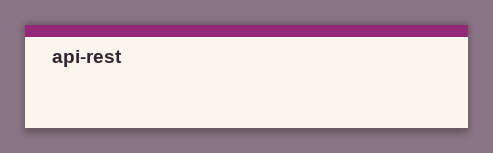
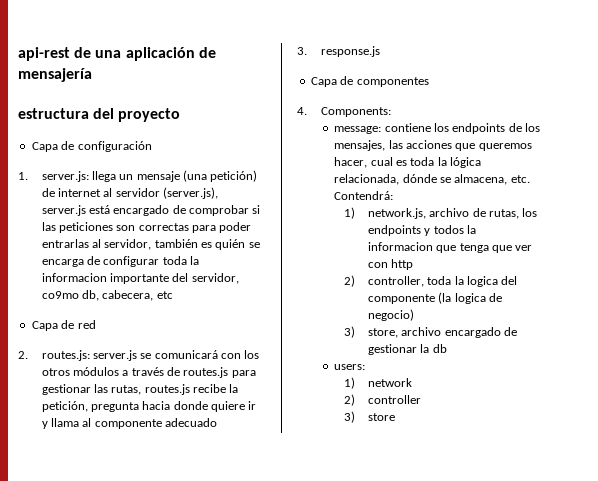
- api-rest
+ api-rest de una aplicación de mensajería
+ estructura del proyecto
+ Capa de configuración
+ 1. server.js: llega un mensaje (una petición) de internet al servidor (server.js), server.js está encargado de comprobar si las peticiones son correctas para poder entrarlas al servidor, también es quién se encarga de configurar toda la informacion importante del servidor, co9mo db, cabecera, etc
+ Capa de red
+ 2. routes.js: server.js se comunicará con los otros módulos a través de routes.js para gestionar las rutas, routes.js recibe la petición, pregunta hacia donde quiere ir y llama al componente adecuado
+ 3. response.js
+ Capa de componentes
+ 4. Components:
+ message: contiene los endpoints de los mensajes, las acciones que queremos hacer, cual es toda la lógica relacionada, dónde se almacena, etc. Contendrá:
+ 1) network.js, archivo de rutas, los endpoints y todos la informacion que tenga que ver con http
+ 2) controller, toda la logica del componente (la logica de negocio)
+ 3) store, archivo encargado de gestionar la db
+ users:
+ 1) network
+ 2) controller
+ 3) store

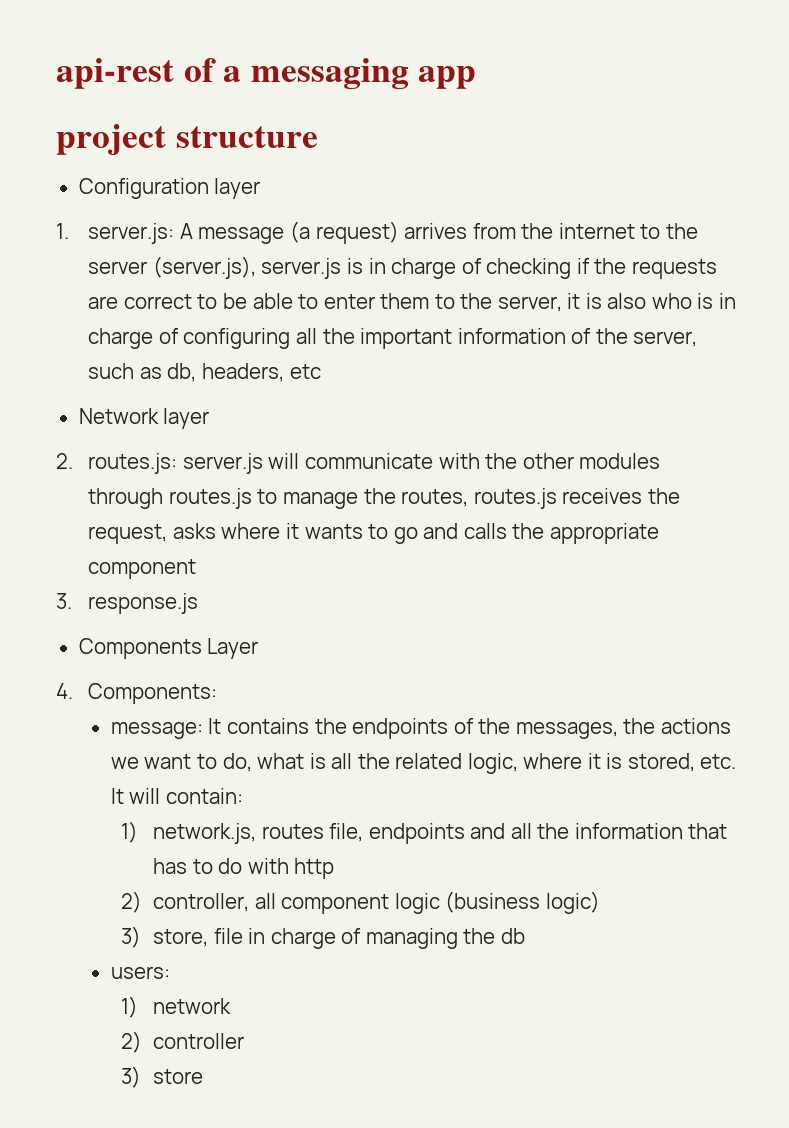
- api-rest de una aplicación de mensajería
- estructura del proyecto
- Capa de configuración
- 1. server.js: llega un mensaje (una petición) de internet al servidor (server.js), server.js está encargado de comprobar si las peticiones son correctas para poder entrarlas al servidor, también es quién se encarga de configurar toda la informacion importante del servidor, co9mo db, cabecera, etc
- Capa de red
- 2. routes.js: server.js se comunicará con los otros módulos a través de routes.js para gestionar las rutas, routes.js recibe la petición, pregunta hacia donde quiere ir y llama al componente adecuado
+ api-rest of a messaging app
+ project structure
+ Configuration layer
+ 1. server.js: A message (a request) arrives from the internet to the server (server.js), server.js is in charge of checking if the requests are correct to be able to enter them to the server, it is also who is in charge of configuring all the important information of the server, such as db, headers, etc
+ Network layer
+ 2. routes.js: server.js will communicate with the other modules through routes.js to manage the routes, routes.js receives the request, asks where it wants to go and calls the appropriate component
- Capa de componentes
+ Components Layer
- message: contiene los endpoints de los mensajes, las acciones que queremos hacer, cual es toda la lógica relacionada, dónde se almacena, etc. Contendrá:
- 1) network.js, archivo de rutas, los endpoints y todos la informacion que tenga que ver con http
- 2) controller, toda la logica del componente (la logica de negocio)
- 3) store, archivo encargado de gestionar la db
+ message: It contains the endpoints of the messages, the actions we want to do, what is all the related logic, where it is stored, etc. It will contain:
+ 1) network.js, routes file, endpoints and all the information that has to do with http
+ 2) controller, all component logic (business logic)
+ 3) store, file in charge of managing the db

